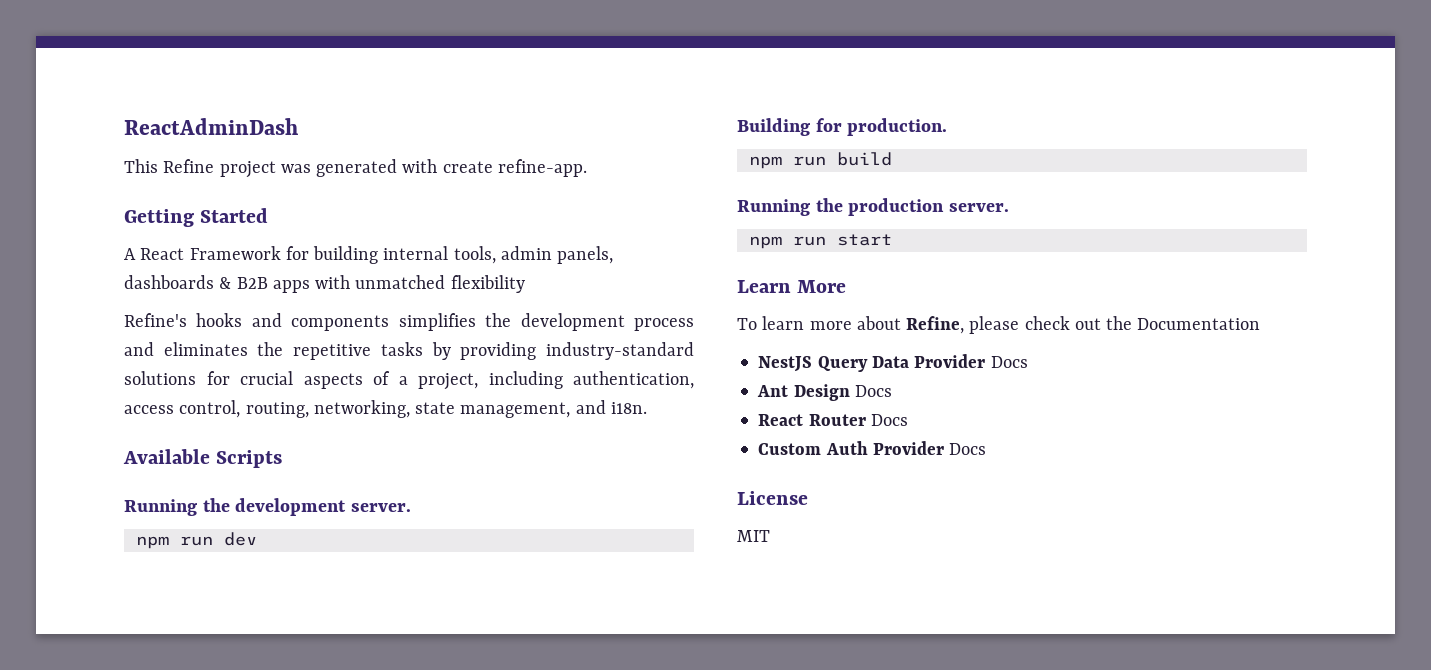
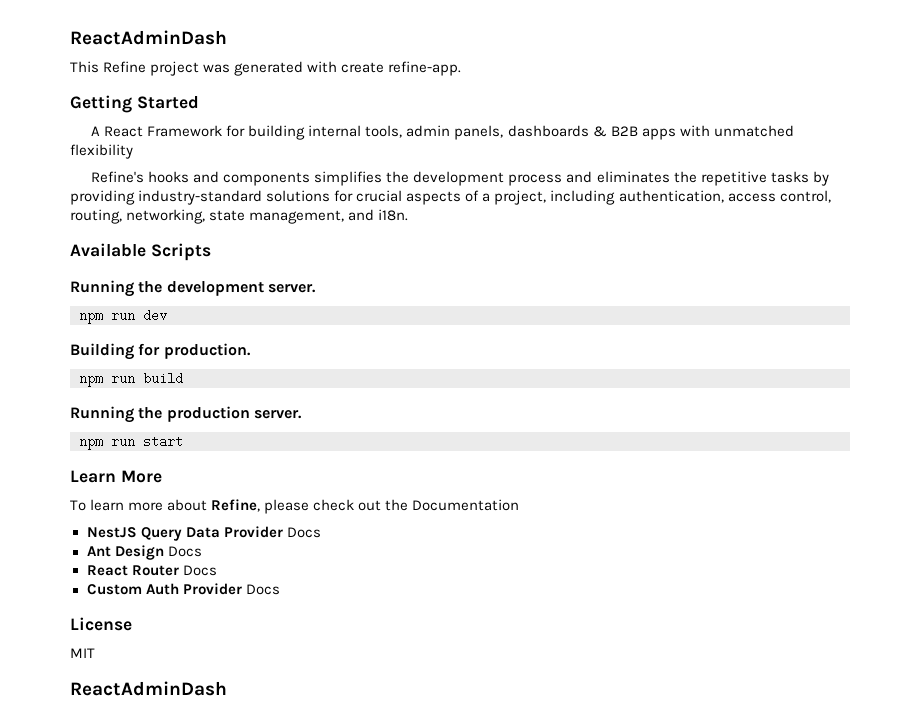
  MIT
+ ReactAdminDash

